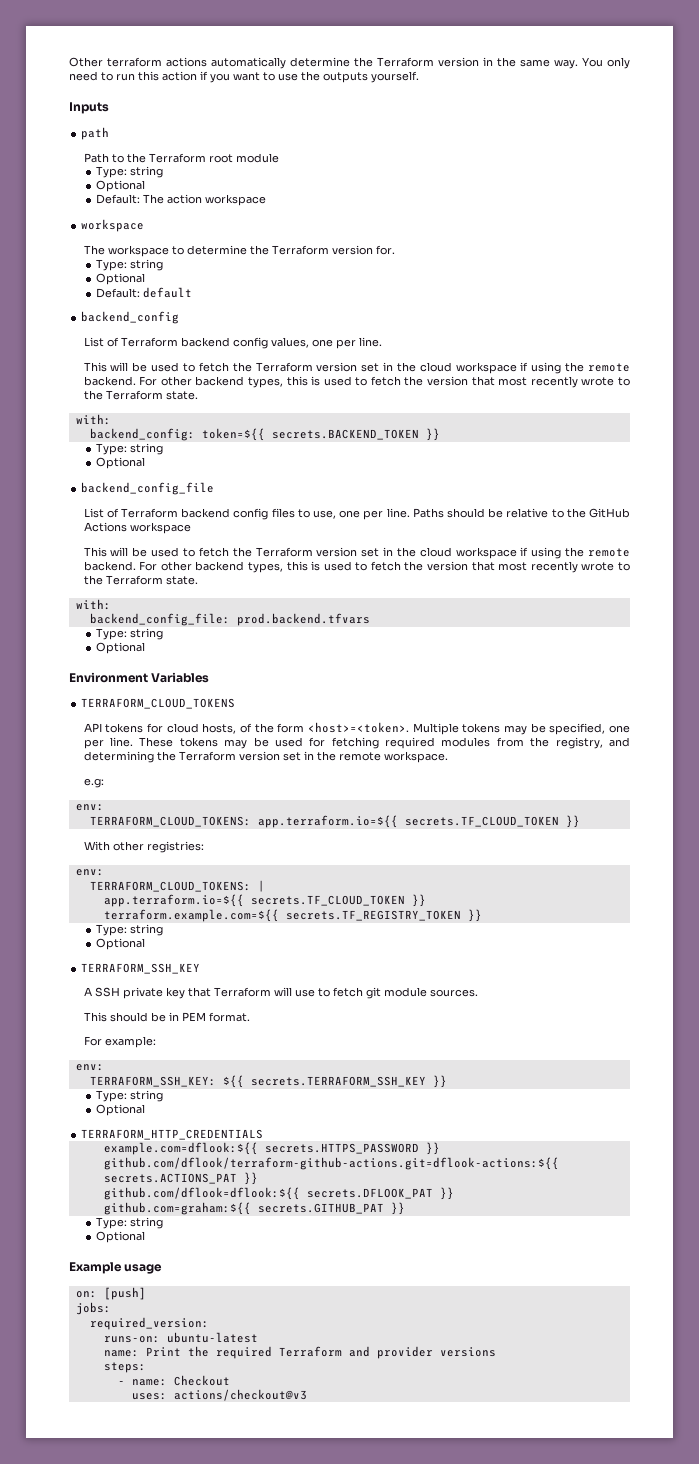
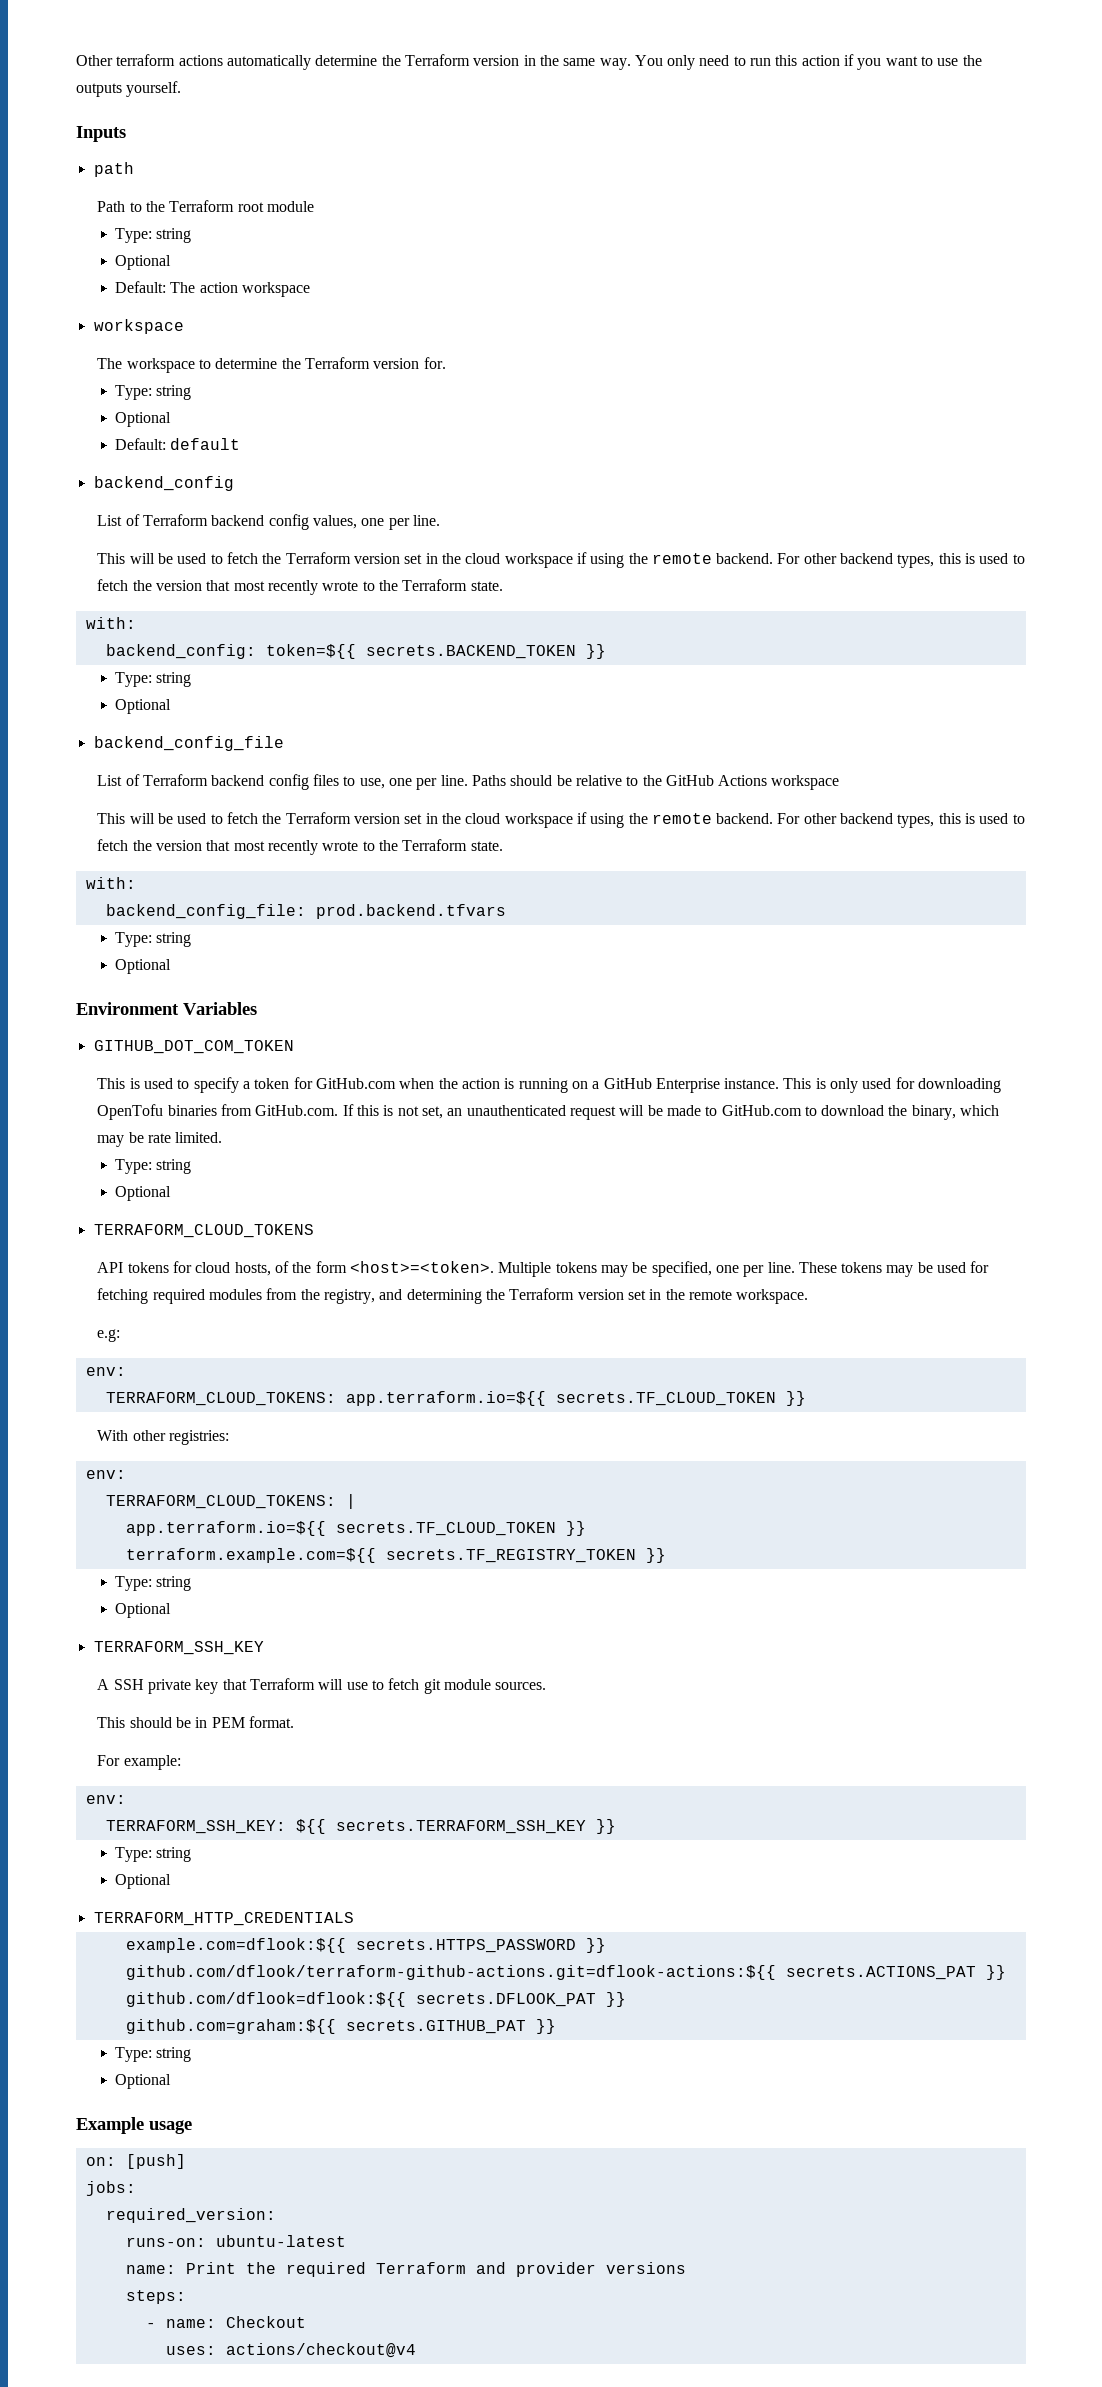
+ GITHUB_DOT_COM_TOKEN
+ This is used to specify a token for GitHub.com when the action is running on a GitHub Enterprise instance. This is only used for downloading OpenTofu binaries from GitHub.com. If this is not set, an unauthenticated request will be made to GitHub.com to download the binary, which may be rate limited.
+ Type: string
+ Optional
- uses: actions/checkout@v3
+ uses: actions/checkout@v4

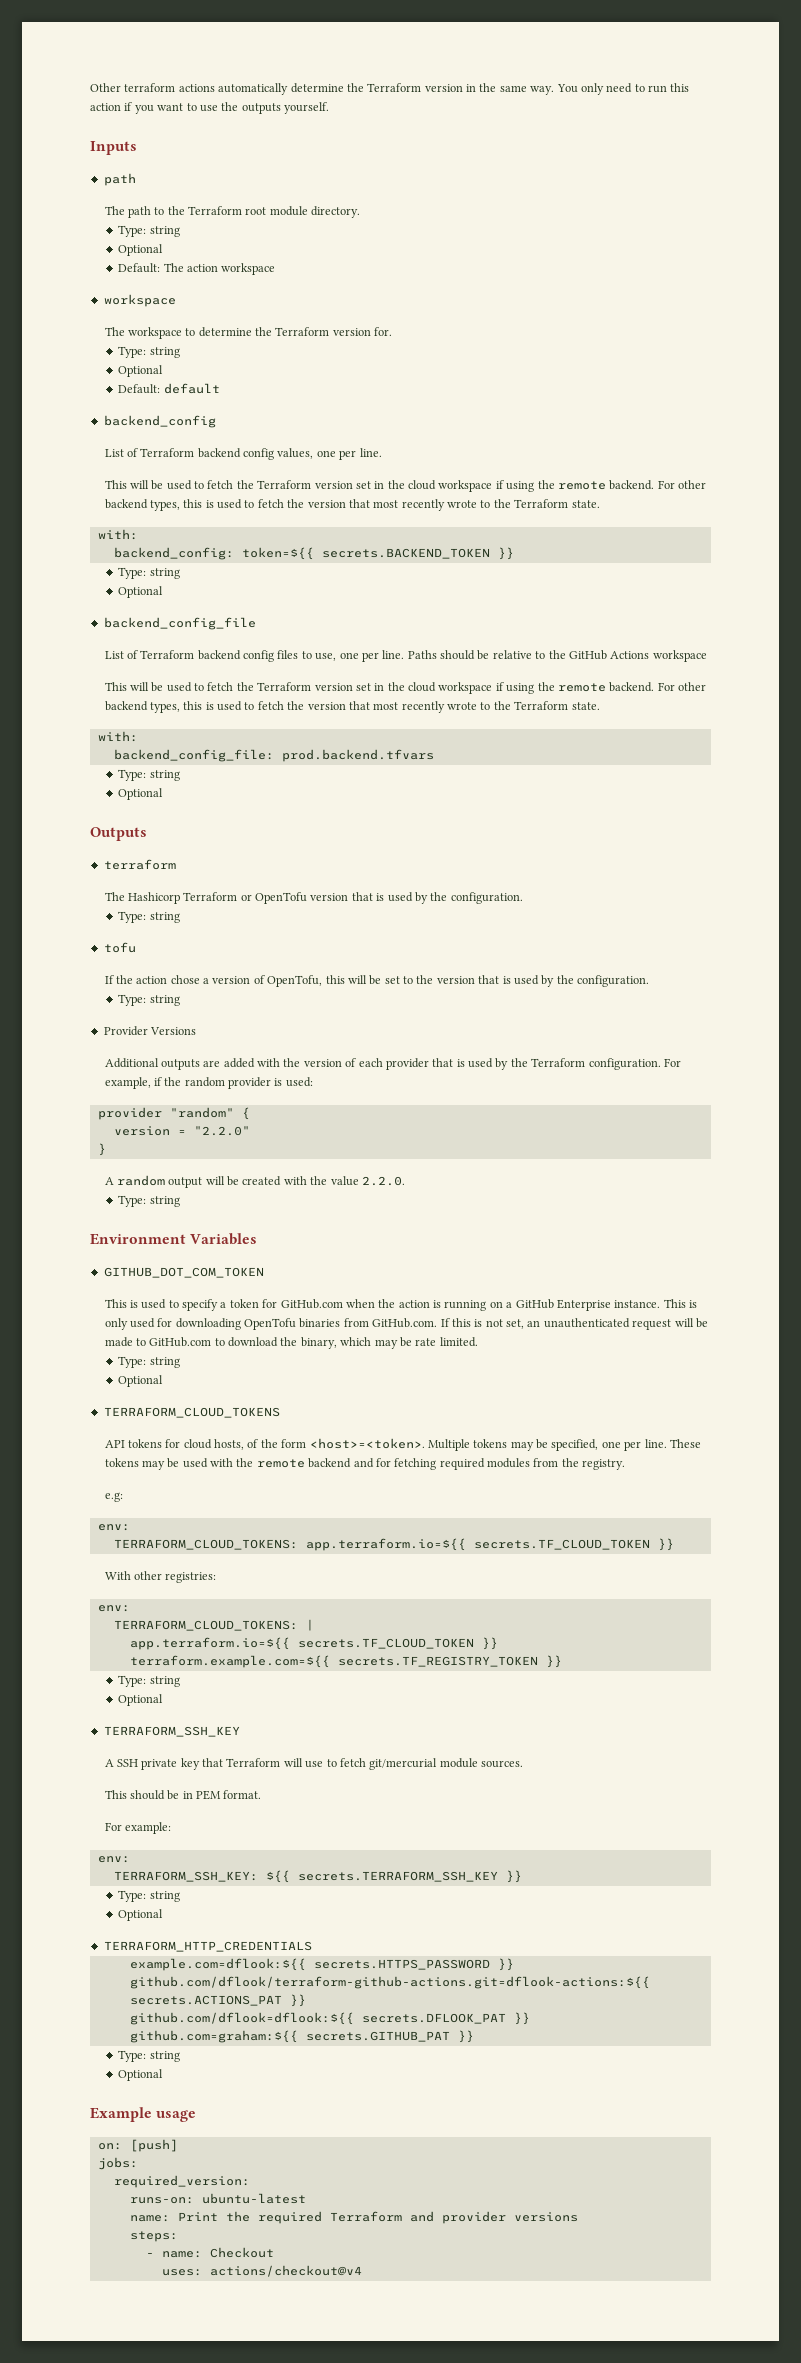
- Path to the Terraform root module
+ The path to the Terraform root module directory.
+ Outputs
+ terraform
+ The Hashicorp Terraform or OpenTofu version that is used by the configuration.
+ Type: string
+ tofu
+ If the action chose a version of OpenTofu, this will be set to the version that is used by the configuration.
+ Type: string
+ Provider Versions
+ Additional outputs are added with the version of each provider that is used by the Terraform configuration. For example, if the random provider is used:
+ provider "random" {
+ version = "2.2.0"
+ }
+ A random output will be created with the value 2.2.0.
+ Type: string
- These tokens may be used for fetching required modules from the registry, and determining the Terraform version set in the remote workspace.
+ These tokens may be used with the remote backend and for fetching required modules from the registry.
- A SSH private key that Terraform will use to fetch git module sources.
+ A SSH private key that Terraform will use to fetch git/mercurial module sources.

